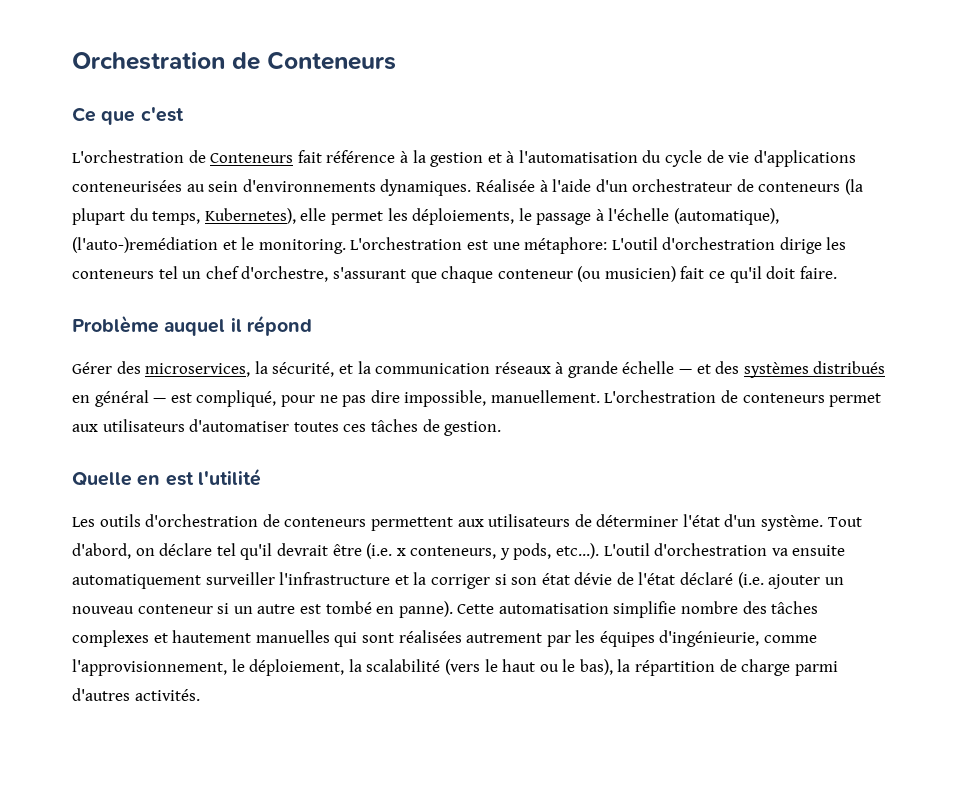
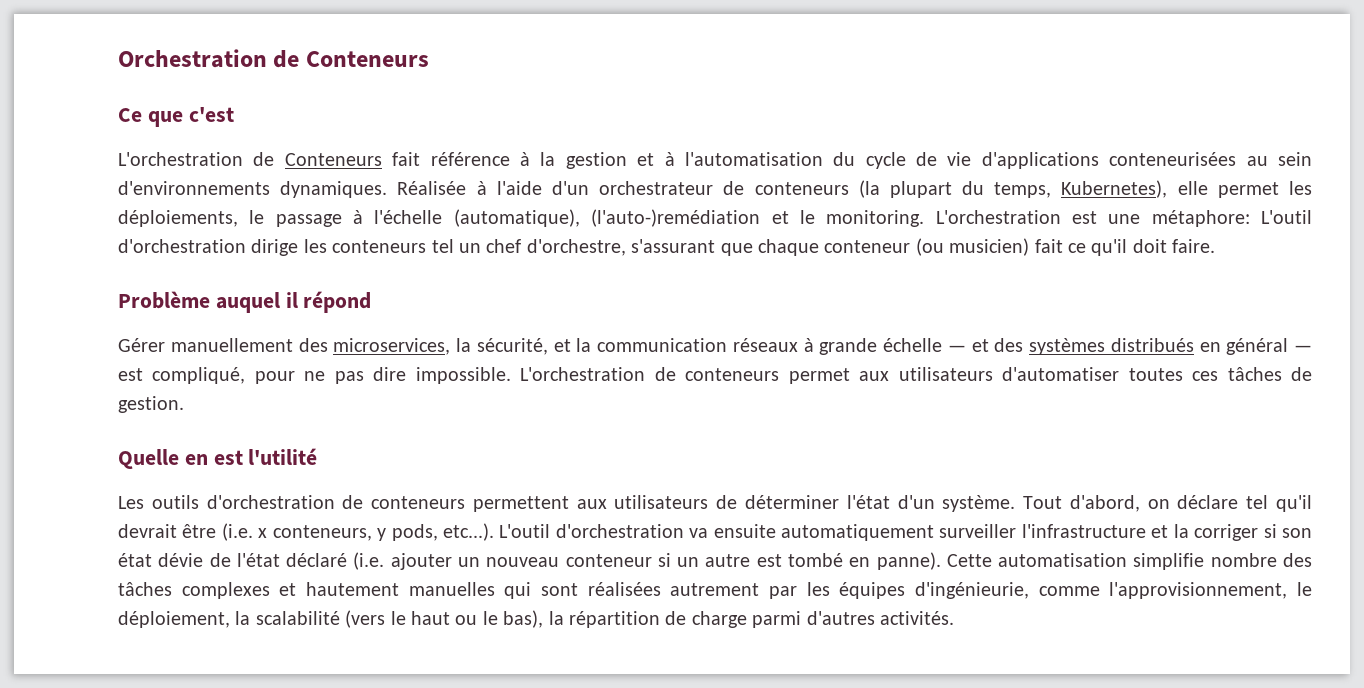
- Gérer des microservices, la sécurité, et la communication réseaux à grande échelle — et des systèmes distribués en général — est compliqué, pour ne pas dire impossible, manuellement.
+ Gérer manuellement des microservices, la sécurité, et la communication réseaux à grande échelle — et des systèmes distribués en général — est compliqué, pour ne pas dire impossible.

